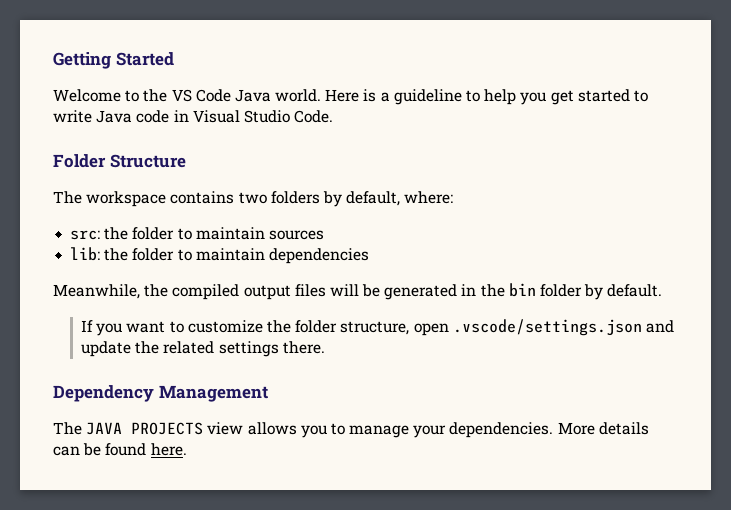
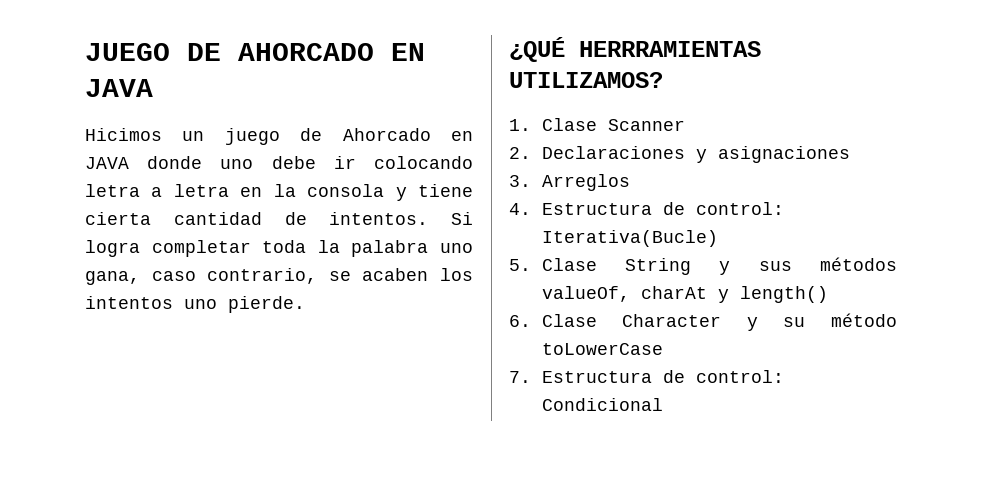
- Getting Started
- Welcome to the VS Code Java world. Here is a guideline to help you get started to write Java code in Visual Studio Code.
- Folder Structure
- The workspace contains two folders by default, where:
- src: the folder to maintain sources
- lib: the folder to maintain dependencies
- Meanwhile, the compiled output files will be generated in the bin folder by default.
- If you want to customize the folder structure, open .vscode/settings.json and update the related settings there.
- Dependency Management
- The JAVA PROJECTS view allows you to manage your dependencies. More details can be found here.
+ JUEGO DE AHORCADO EN JAVA
+ Hicimos un juego de Ahorcado en JAVA donde uno debe ir colocando letra a letra en la consola y tiene cierta cantidad de intentos. Si logra completar toda la palabra uno gana, caso contrario, se acaben los intentos uno pierde.
+ ¿QUÉ HERRRAMIENTAS UTILIZAMOS?
+ 1. Clase Scanner
+ 2. Declaraciones y asignaciones
+ 3. Arreglos
+ 4. Estructura de control: Iterativa(Bucle)
+ 5. Clase String y sus métodos valueOf, charAt y length()
+ 6. Clase Character y su método toLowerCase
+ 7. Estructura de control: Condicional

